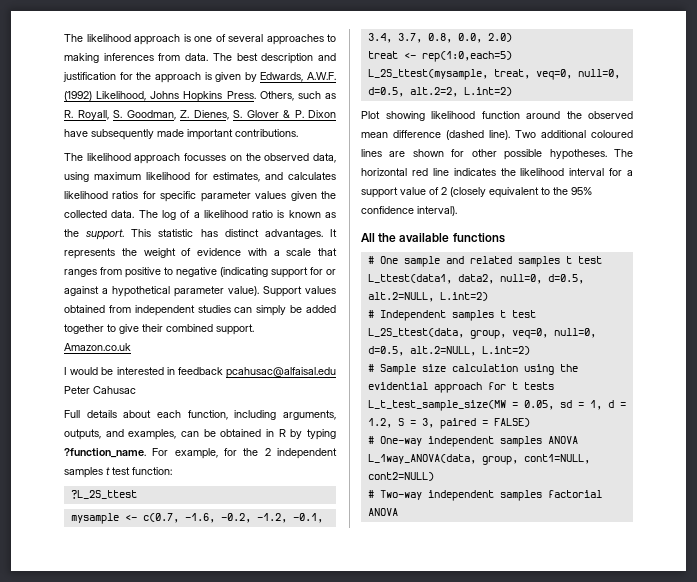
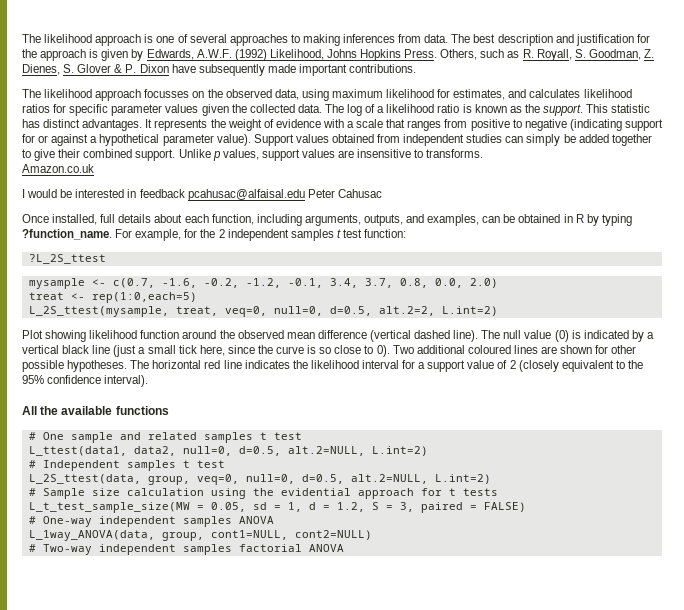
+ Unlike p values, support values are insensitive to transforms.
- Full details about each function, including arguments, outputs, and examples, can be obtained in R by typing ?function_name.
+ Once installed, full details about each function, including arguments, outputs, and examples, can be obtained in R by typing ?function_name.
- Plot showing likelihood function around the observed mean difference (dashed line).
+ Plot showing likelihood function around the observed mean difference (vertical dashed line). The null value (0) is indicated by a vertical black line (just a small tick here, since the curve is so close to 0).

